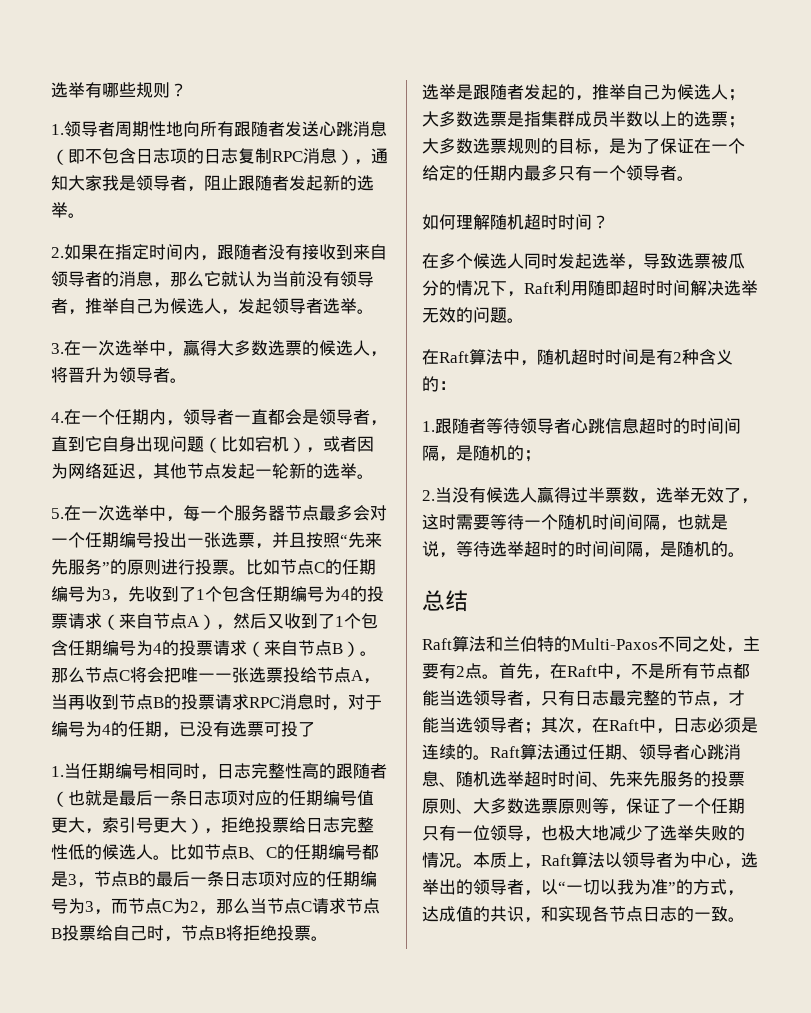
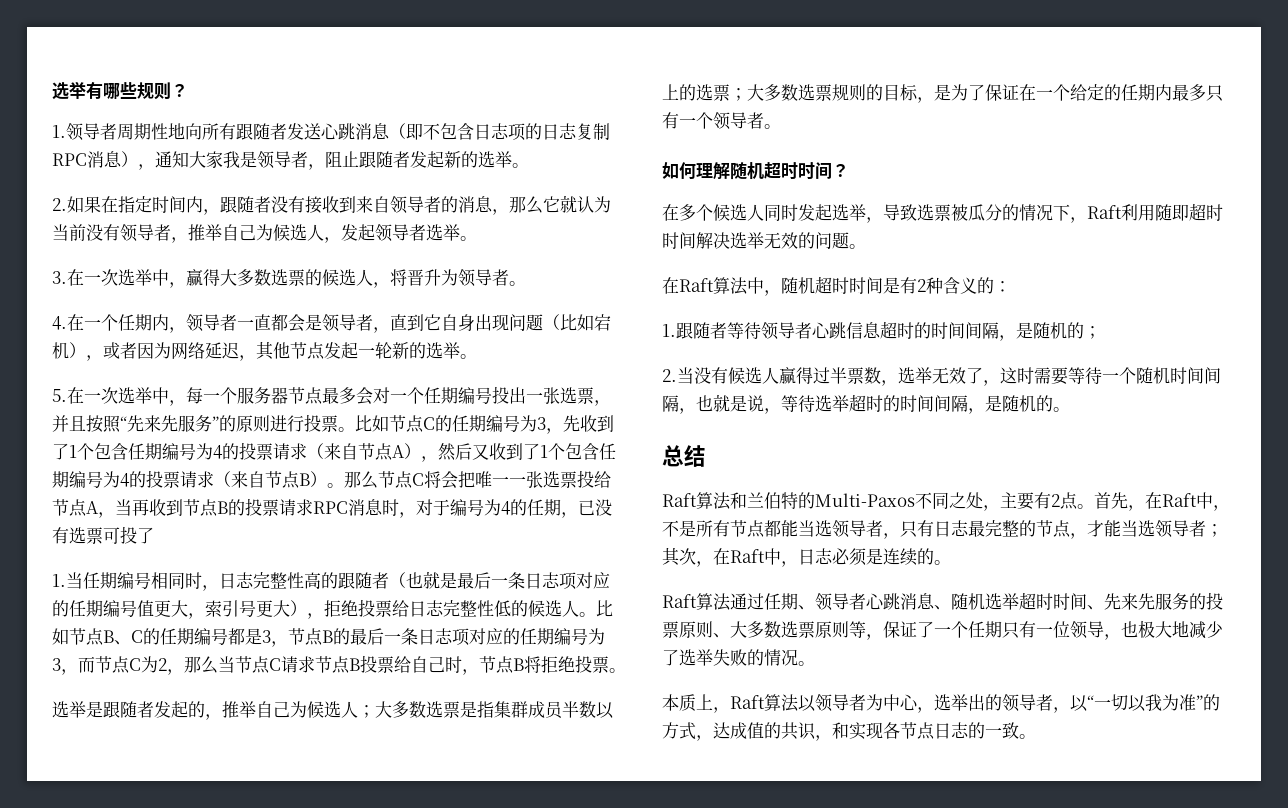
- 其次，在Raft中，日志必须是连续的。Raft算法通过任期、领导者心跳消息、随机选举超时时间、先来先服务的投票原则、大多数选票原则等，保证了一个任期只有一位领导，也极大地减少了选举失败的情况。本质上，Raft算法以领导者为中心，选举出的领导者，以“一切以我为准”的方式，达成值的共识，和实现各节点日志的一致。
+ 其次，在Raft中，日志必须是连续的。
+ Raft算法通过任期、领导者心跳消息、随机选举超时时间、先来先服务的投票原则、大多数选票原则等，保证了一个任期只有一位领导，也极大地减少了选举失败的情况。
+ 本质上，Raft算法以领导者为中心，选举出的领导者，以“一切以我为准”的方式，达成值的共识，和实现各节点日志的一致。

